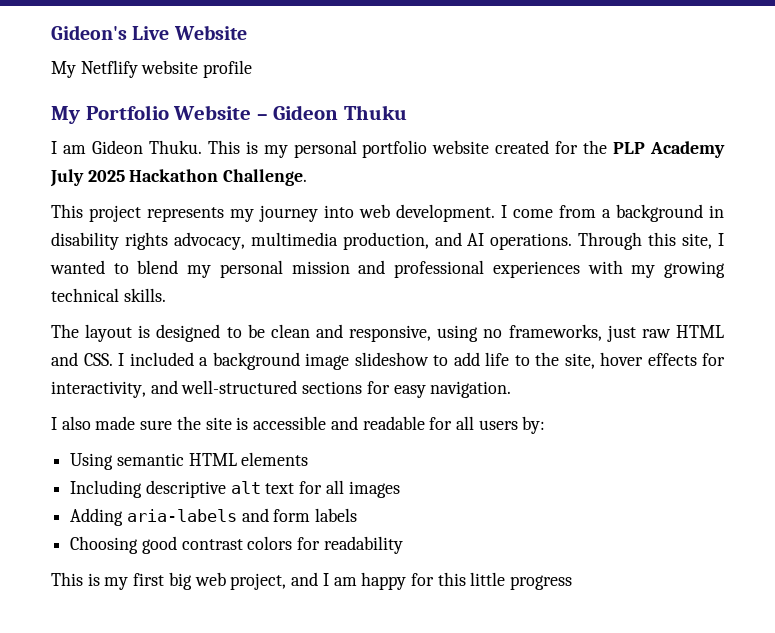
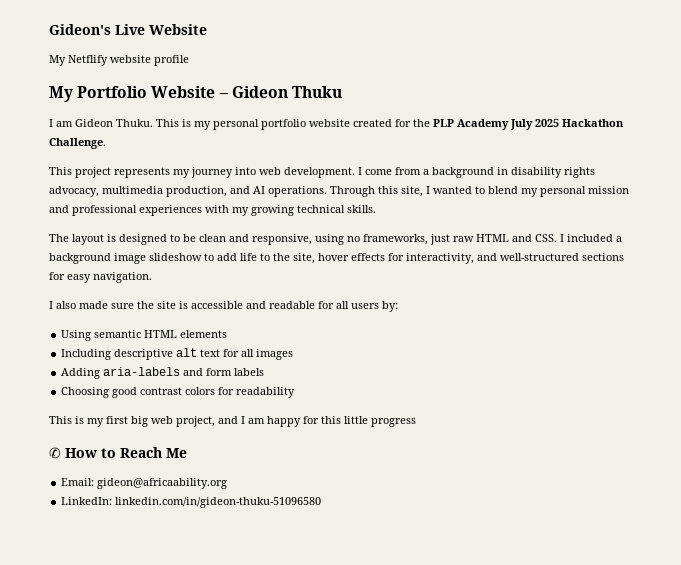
+ ✆ How to Reach Me
+ Email: gideon@africaability.org
+ LinkedIn: linkedin.com/in/gideon-thuku-51096580

